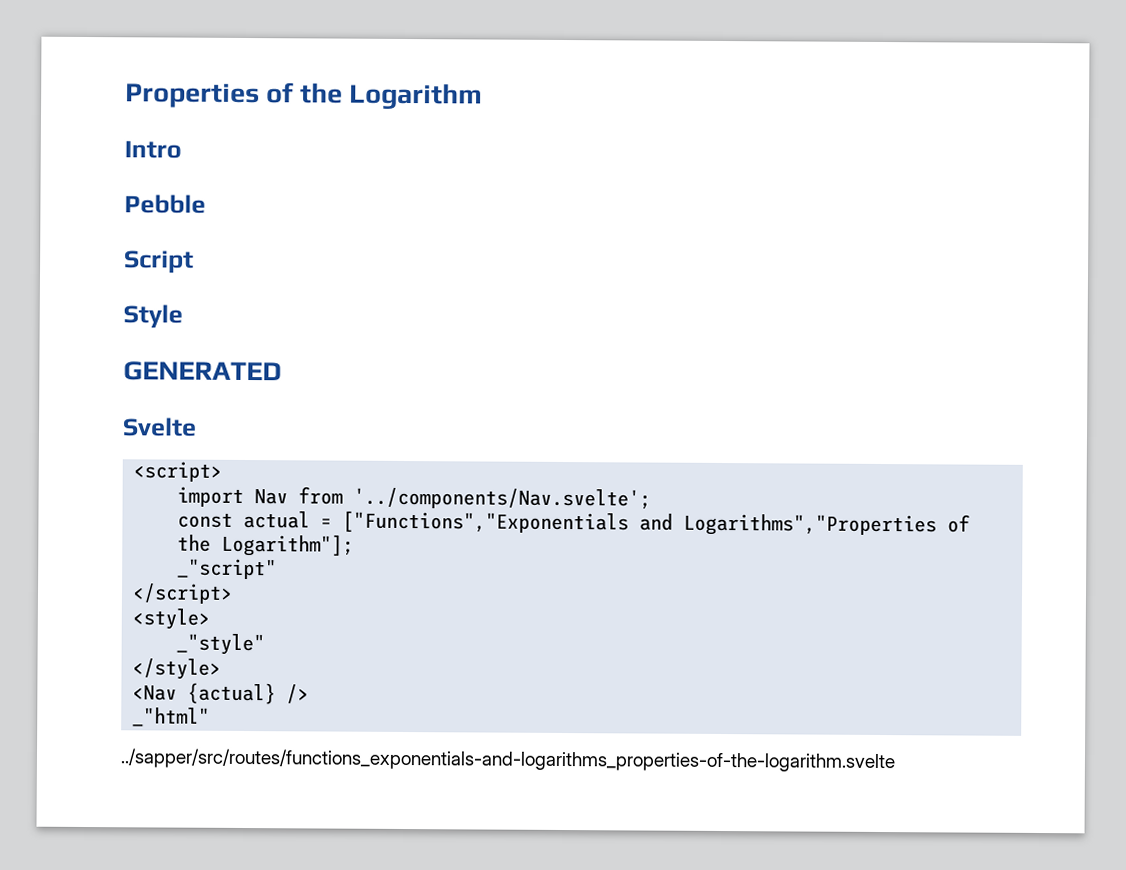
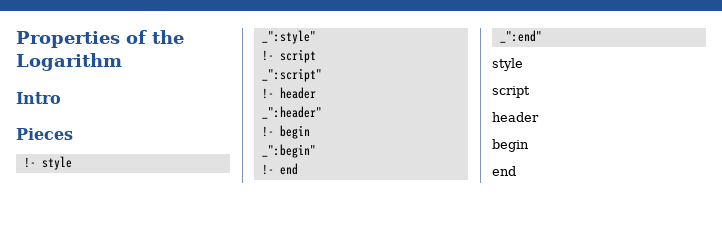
- Pebble
- Script
- Style
- GENERATED
- Svelte
- <script>
- import Nav from '../components/Nav.svelte';
- const actual = ["Functions","Exponentials and Logarithms","Properties of the Logarithm"];
- _"script"
- </script>
- <style>
- _"style"
- </style>
- <Nav {actual} />
- _"html"
- ../sapper/src/routes/functions_exponentials-and-logarithms_properties-of-the-logarithm.svelte
+ Pieces
+ !- style
+ _":style"
+ !- script
+ _":script"
+ !- header
+ _":header"
+ !- begin
+ _":begin"
+ !- end
+ _":end"
+ style
+ script
+ header
+ begin
+ end

